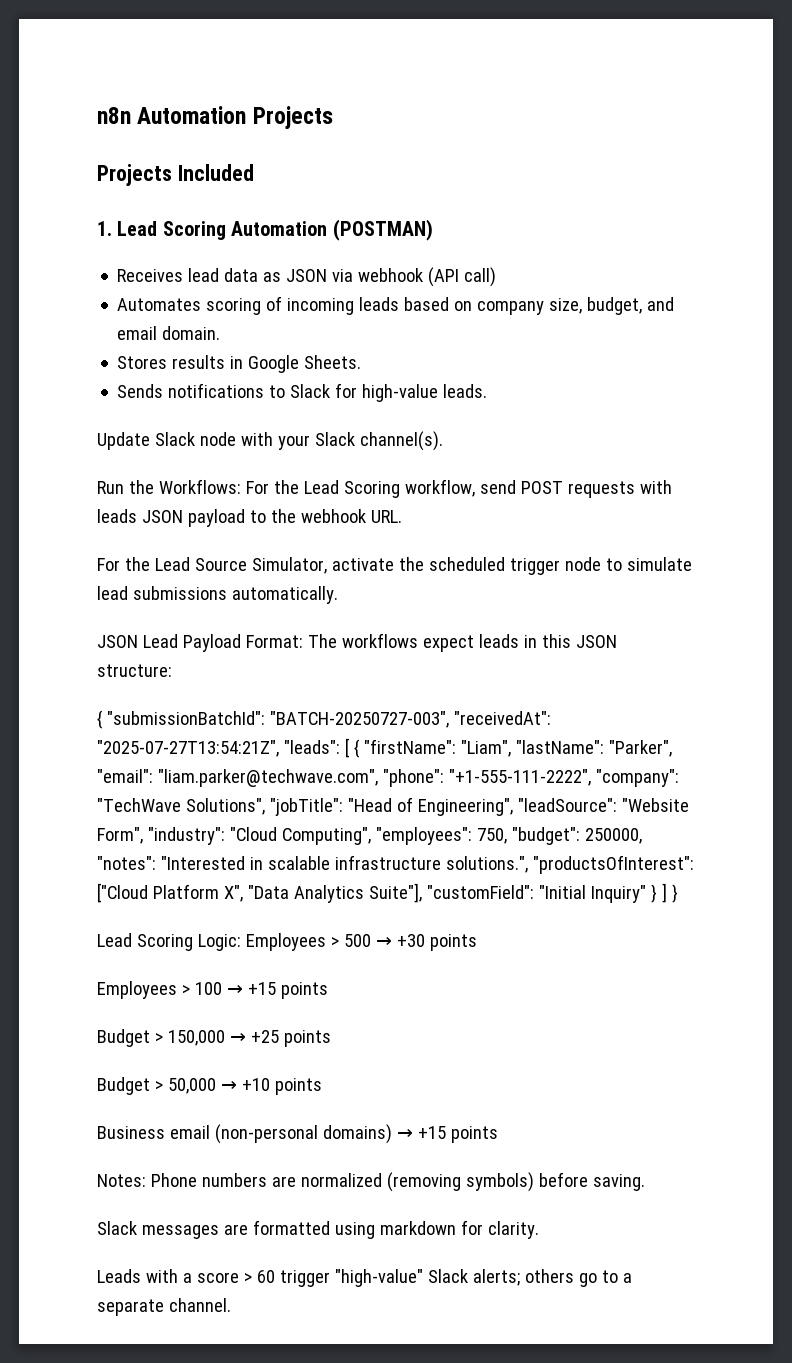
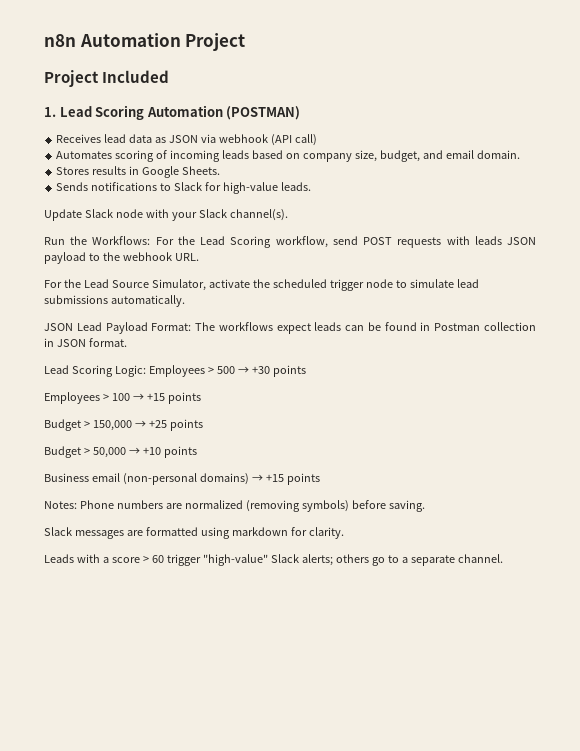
- n8n Automation Projects
- Projects Included
+ n8n Automation Project
+ Project Included
- JSON Lead Payload Format: The workflows expect leads in this JSON structure:
- { "submissionBatchId": "BATCH-20250727-003", "receivedAt": "2025-07-27T13:54:21Z", "leads": [ { "firstName": "Liam", "lastName": "Parker", "email": "liam.parker@techwave.com", "phone": "+1-555-111-2222", "company": "TechWave Solutions", "jobTitle": "Head of Engineering", "leadSource": "Website Form", "industry": "Cloud Computing", "employees": 750, "budget": 250000, "notes": "Interested in scalable infrastructure solutions.", "productsOfInterest": ["Cloud Platform X", "Data Analytics Suite"], "customField": "Initial Inquiry" } ] }
+ JSON Lead Payload Format: The workflows expect leads can be found in Postman collection in JSON format.

